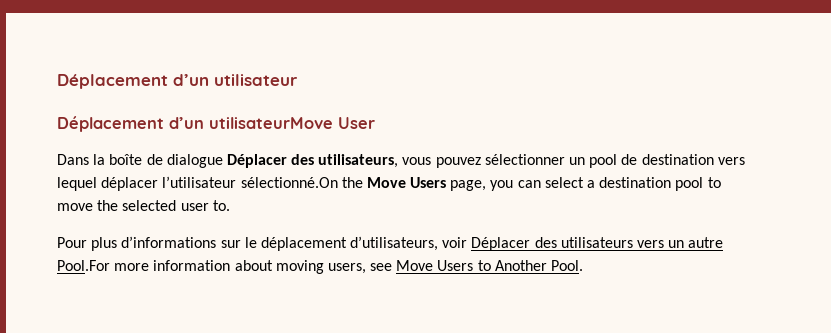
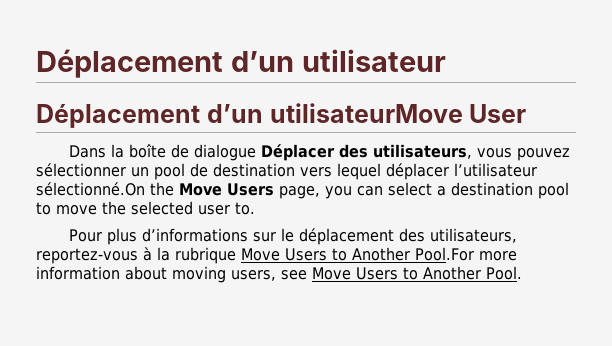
- Pour plus d’informations sur le déplacement d’utilisateurs, voir Déplacer des utilisateurs vers un autre Pool.For more information about moving users, see Move Users to Another Pool.
+ Pour plus d’informations sur le déplacement des utilisateurs, reportez-vous à la rubrique Move Users to Another Pool.For more information about moving users, see Move Users to Another Pool.

